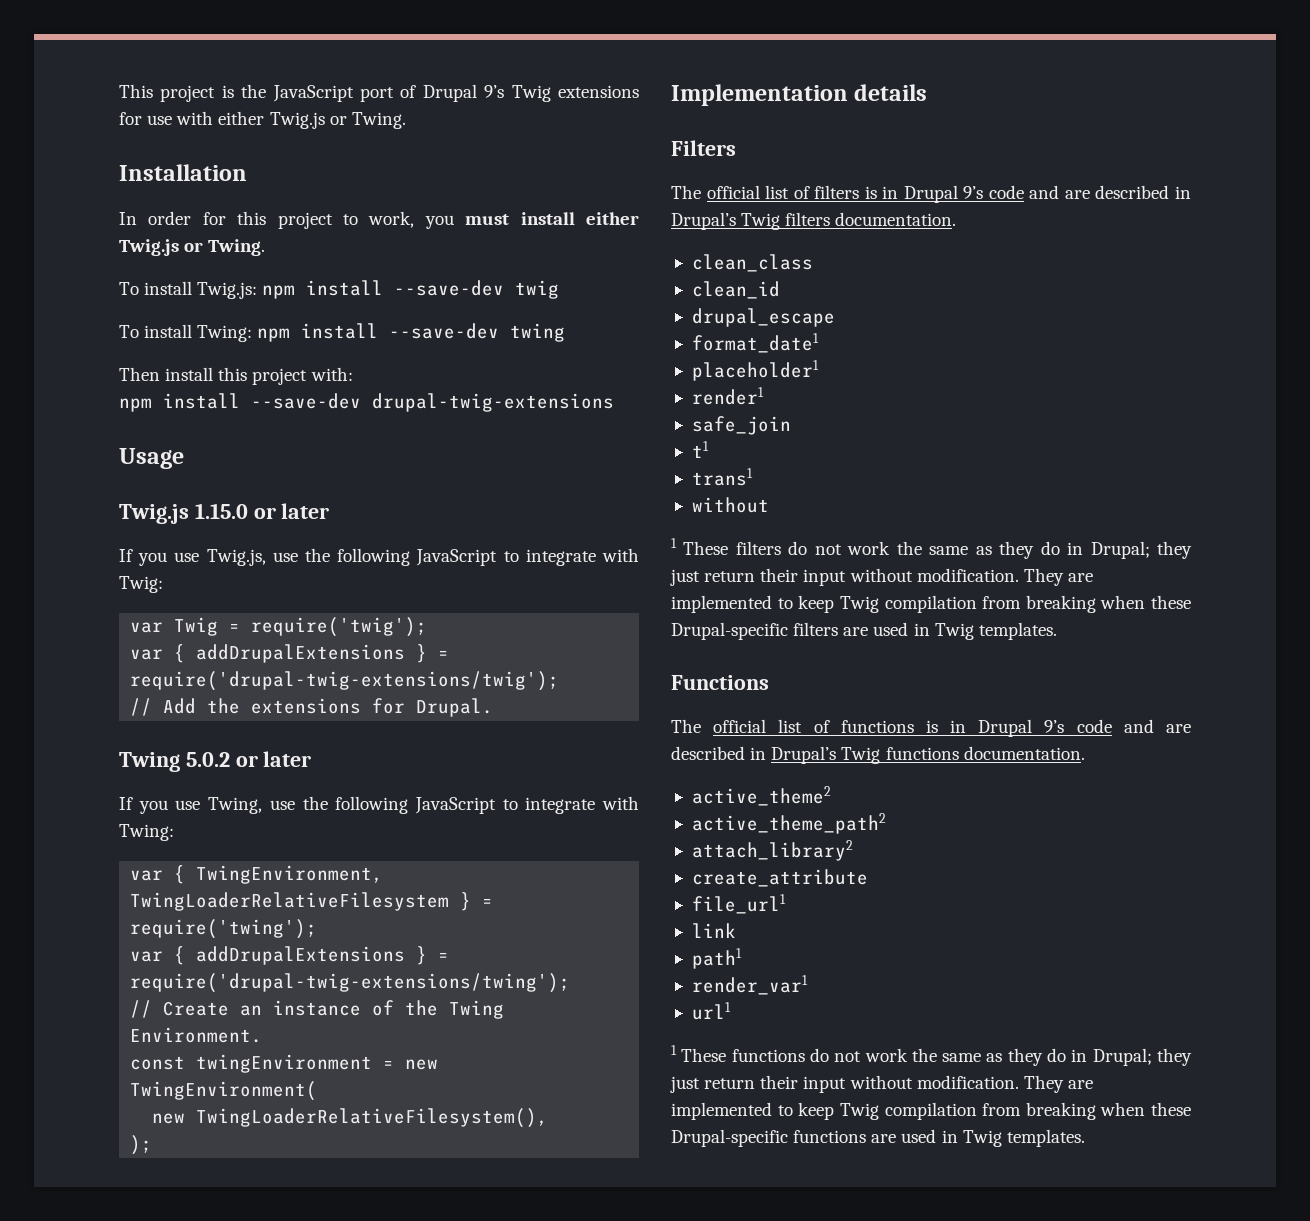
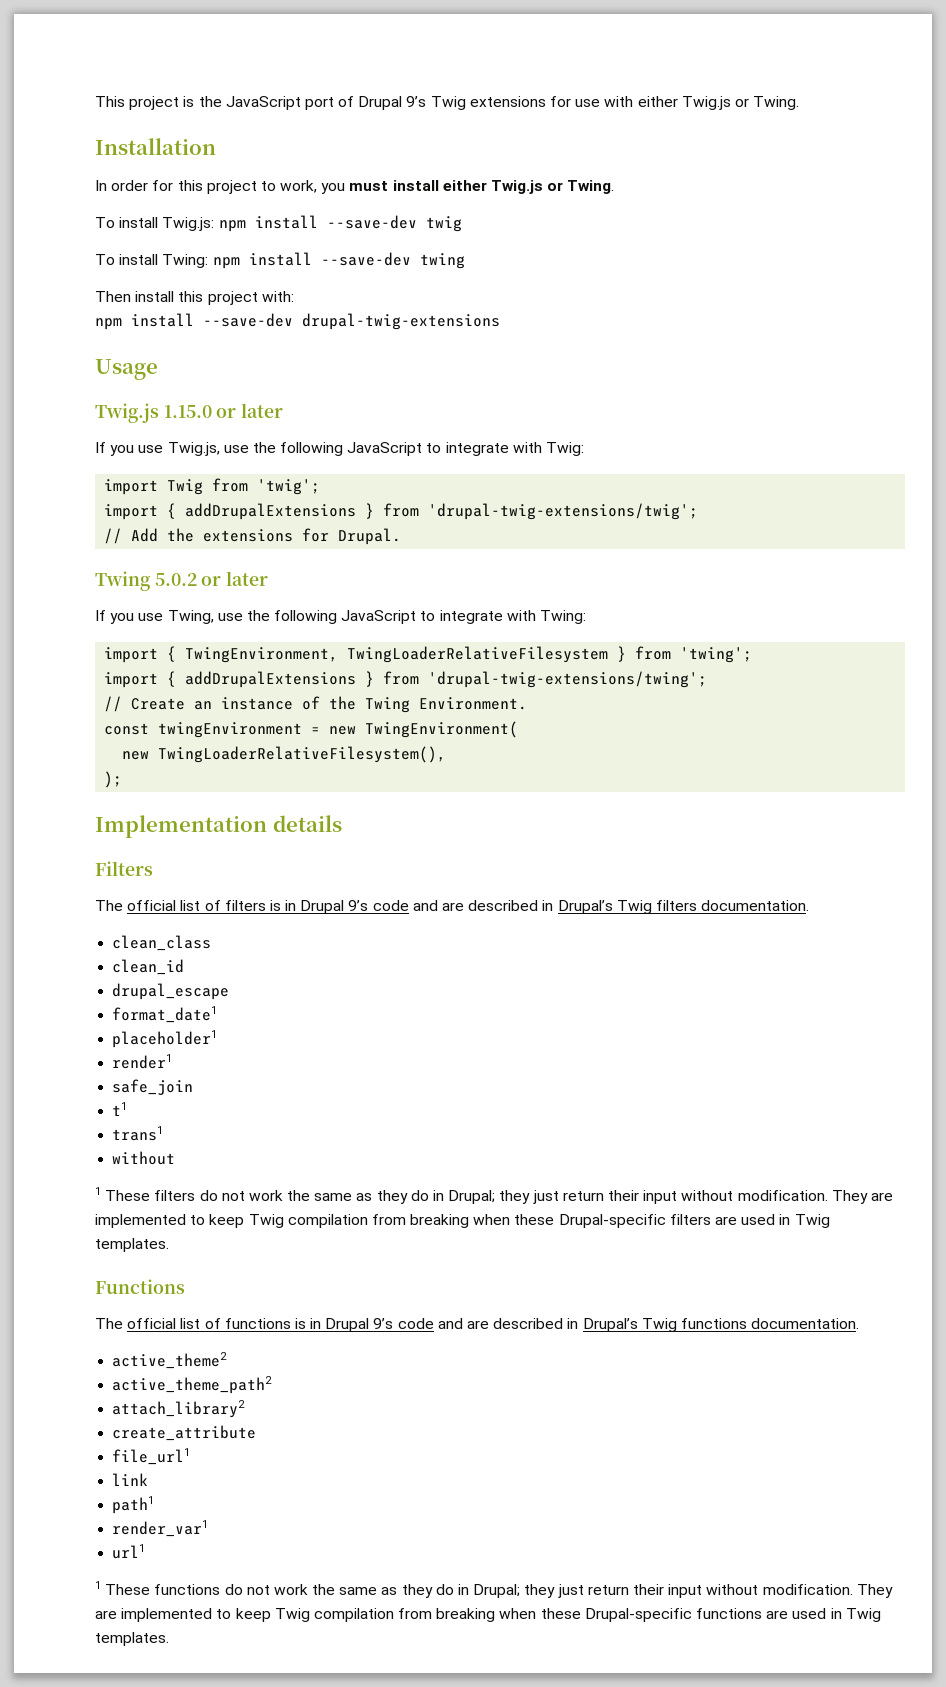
- var Twig = require('twig');
- var { addDrupalExtensions } = require('drupal-twig-extensions/twig');
+ import Twig from 'twig';
+ import { addDrupalExtensions } from 'drupal-twig-extensions/twig';
- var { TwingEnvironment, TwingLoaderRelativeFilesystem } = require('twing');
- var { addDrupalExtensions } = require('drupal-twig-extensions/twing');
+ import { TwingEnvironment, TwingLoaderRelativeFilesystem } from 'twing';
+ import { addDrupalExtensions } from 'drupal-twig-extensions/twing';

